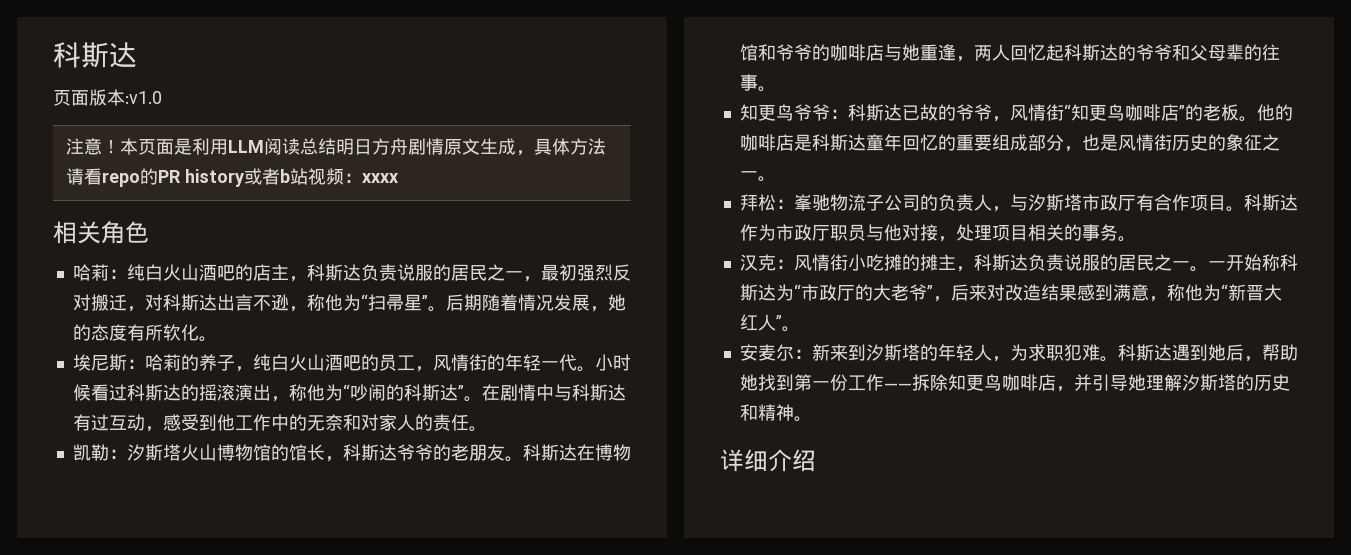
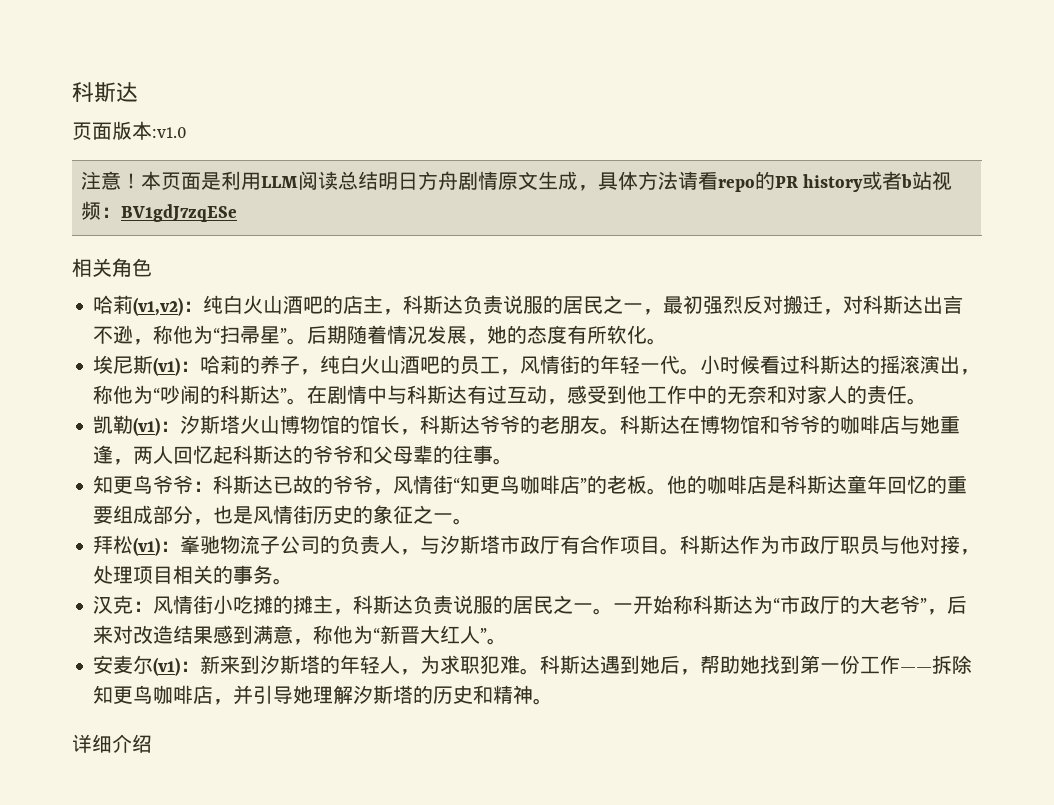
- 注意！本页面是利用LLM阅读总结明日方舟剧情原文生成，具体方法请看repo的PR history或者b站视频：xxxx
+ 注意！本页面是利用LLM阅读总结明日方舟剧情原文生成，具体方法请看repo的PR history或者b站视频：BV1gdJ7zqESe
- 哈莉：纯白火山酒吧的店主，科斯达负责说服的居民之一，最初强烈反对搬迁，对科斯达出言不逊，称他为“扫帚星”。
+ 哈莉(v1,v2)：纯白火山酒吧的店主，科斯达负责说服的居民之一，最初强烈反对搬迁，对科斯达出言不逊，称他为“扫帚星”。
- 埃尼斯：哈莉的养子，纯白火山酒吧的员工，风情街的年轻一代。
+ 埃尼斯(v1)：哈莉的养子，纯白火山酒吧的员工，风情街的年轻一代。
- 凯勒：汐斯塔火山博物馆的馆长，科斯达爷爷的老朋友。
+ 凯勒(v1)：汐斯塔火山博物馆的馆长，科斯达爷爷的老朋友。
- 拜松：峯驰物流子公司的负责人，与汐斯塔市政厅有合作项目。
+ 拜松(v1)：峯驰物流子公司的负责人，与汐斯塔市政厅有合作项目。
- 安麦尔：新来到汐斯塔的年轻人，为求职犯难。
+ 安麦尔(v1)：新来到汐斯塔的年轻人，为求职犯难。

